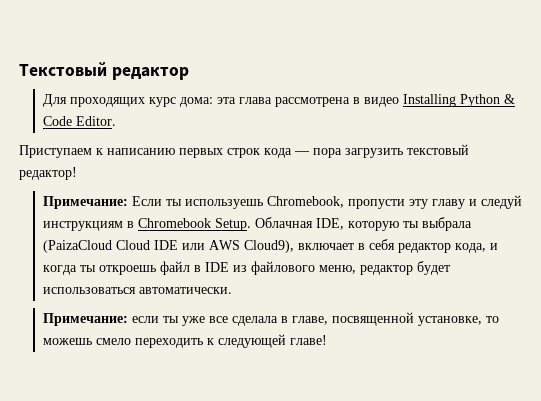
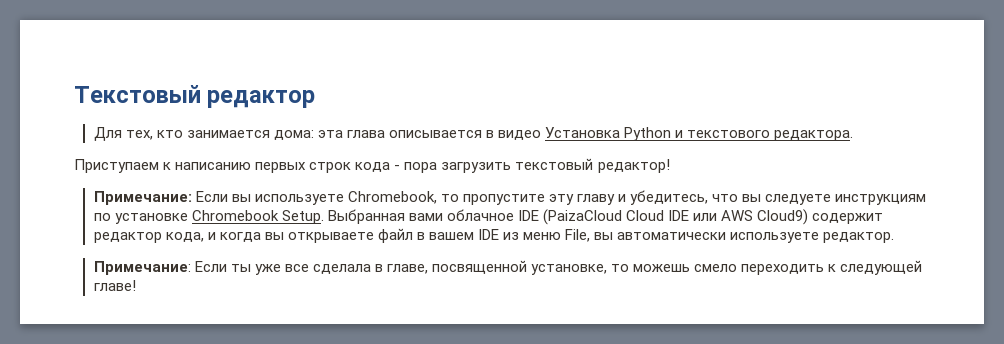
- Для проходящих курс дома: эта глава рассмотрена в видео Installing Python & Code Editor.
+ Для тех, кто занимается дома: эта глава описывается в видео Установка Python и текстового редактора.
- Приступаем к написанию первых строк кода — пора загрузить текстовый редактор!
+ Приступаем к написанию первых строк кода - пора загрузить текстовый редактор!
- Примечание: Если ты используешь Chromebook, пропусти эту главу и следуй инструкциям в Chromebook Setup. Облачная IDE, которую ты выбрала (PaizaCloud Cloud IDE или AWS Cloud9), включает в себя редактор кода, и когда ты откроешь файл в IDE из файлового меню, редактор будет использоваться автоматически.
- Примечание: если ты уже все сделала в главе, посвященной установке, то можешь смело переходить к следующей главе!
+ Примечание: Если вы используете Chromebook, то пропустите эту главу и убедитесь, что вы следуете инструкциям по установке Chromebook Setup. Выбранная вами облачное IDE (PaizaCloud Cloud IDE или AWS Cloud9) содержит редактор кода, и когда вы открываете файл в вашем IDE из меню File, вы автоматически используете редактор.
+ Примечание: Если ты уже все сделала в главе, посвященной установке, то можешь смело переходить к следующей главе!

